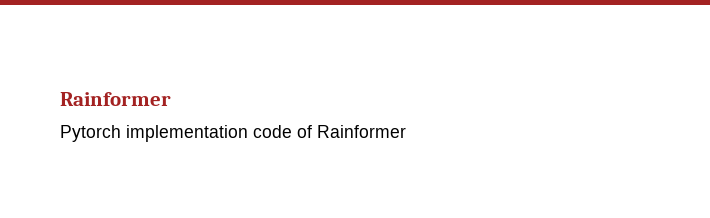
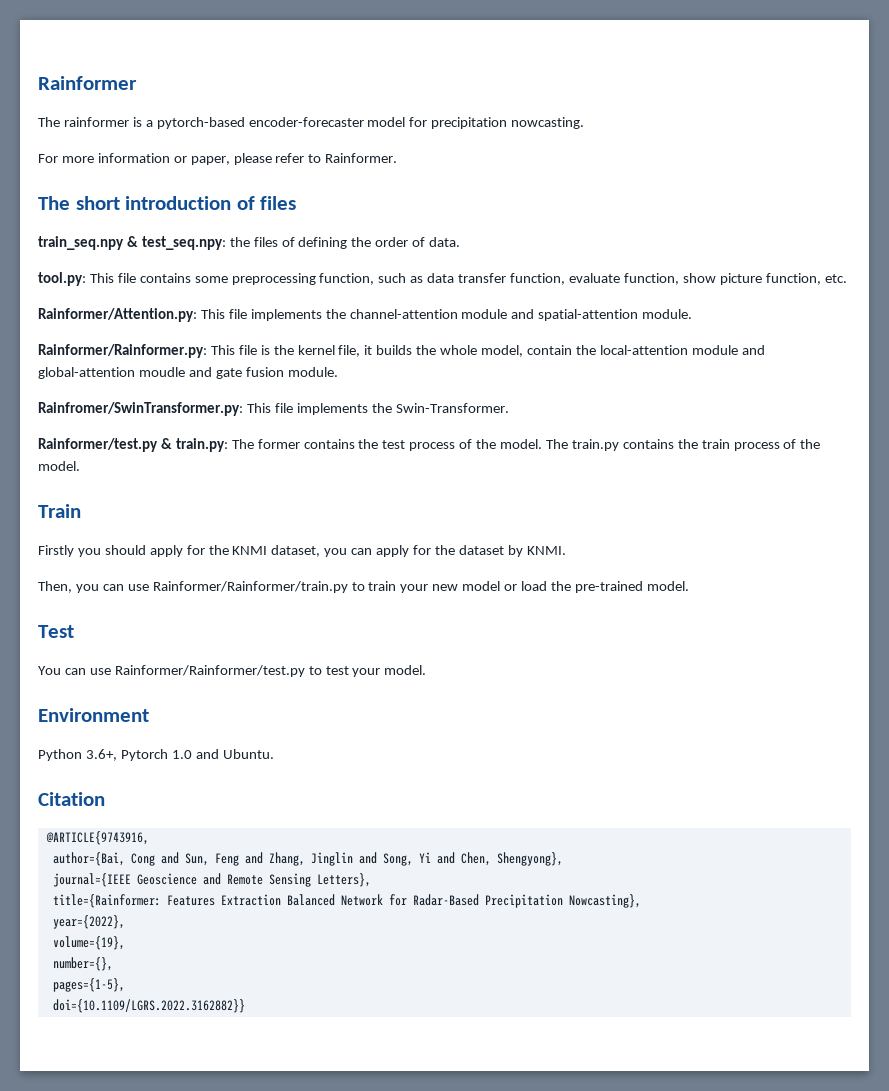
- Pytorch implementation code of Rainformer
+ The rainformer is a pytorch-based encoder-forecaster model for precipitation nowcasting.
+ For more information or paper, please refer to Rainformer.
+ The short introduction of files
+ train_seq.npy & test_seq.npy: the files of defining the order of data.
+ tool.py: This file contains some preprocessing function, such as data transfer function, evaluate function, show picture function, etc.
+ Rainformer/Attention.py: This file implements the channel-attention module and spatial-attention module.
+ Rainformer/Rainformer.py: This file is the kernel file, it builds the whole model, contain the local-attention module and global-attention moudle and gate fusion module.
+ Rainfromer/SwinTransformer.py: This file implements the Swin-Transformer.
+ Rainformer/test.py & train.py: The former contains the test process of the model. The train.py contains the train process of the model.
+ Train
+ Firstly you should apply for the KNMI dataset, you can apply for the dataset by KNMI.
+ Then, you can use Rainformer/Rainformer/train.py to train your new model or load the pre-trained model.
+ Test
+ You can use Rainformer/Rainformer/test.py to test your model.
+ Environment
+ Python 3.6+, Pytorch 1.0 and Ubuntu.
+ Citation
+ @ARTICLE{9743916,
+ author={Bai, Cong and Sun, Feng and Zhang, Jinglin and Song, Yi and Chen, Shengyong},
+ journal={IEEE Geoscience and Remote Sensing Letters},
+ title={Rainformer: Features Extraction Balanced Network for Radar-Based Precipitation Nowcasting},
+ year={2022},
+ volume={19},
+ number={},
+ pages={1-5},
+ doi={10.1109/LGRS.2022.3162882}}

